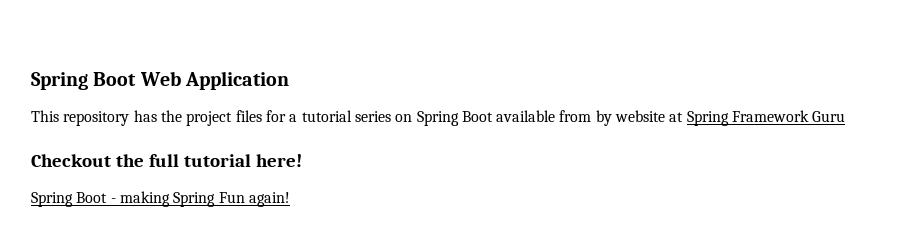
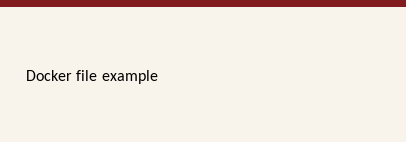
- Spring Boot Web Application
- This repository has the project files for a tutorial series on Spring Boot available from by website at Spring Framework Guru
- Checkout the full tutorial here!
- Spring Boot - making Spring Fun again!
+ Docker file example

